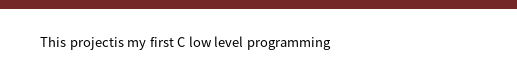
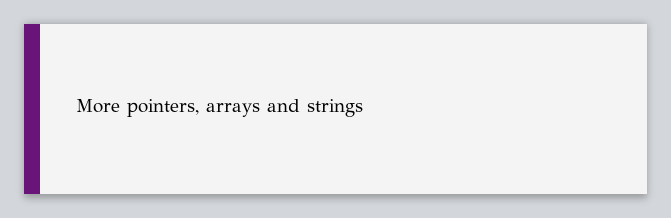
- This projectis my first C low level programming
+ More pointers, arrays and strings

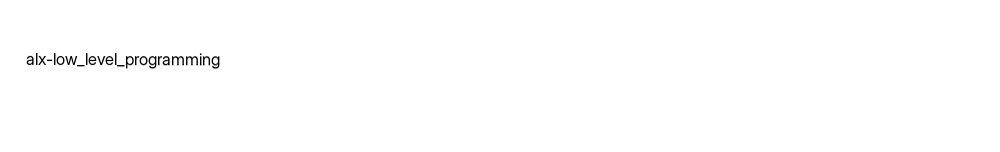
- More pointers, arrays and strings
+ alx-low_level_programming

